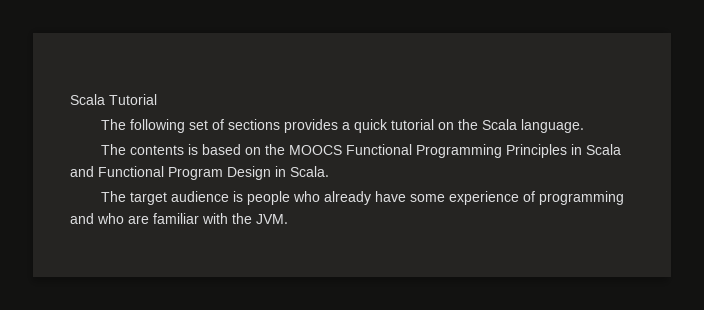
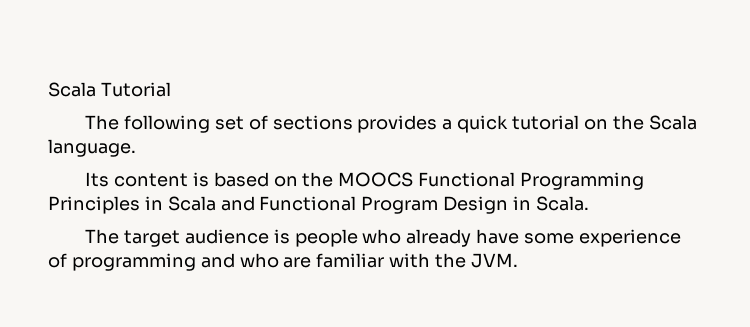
- The contents is based on the MOOCS Functional Programming Principles in Scala and Functional Program Design in Scala.
+ Its content is based on the MOOCS Functional Programming Principles in Scala and Functional Program Design in Scala.

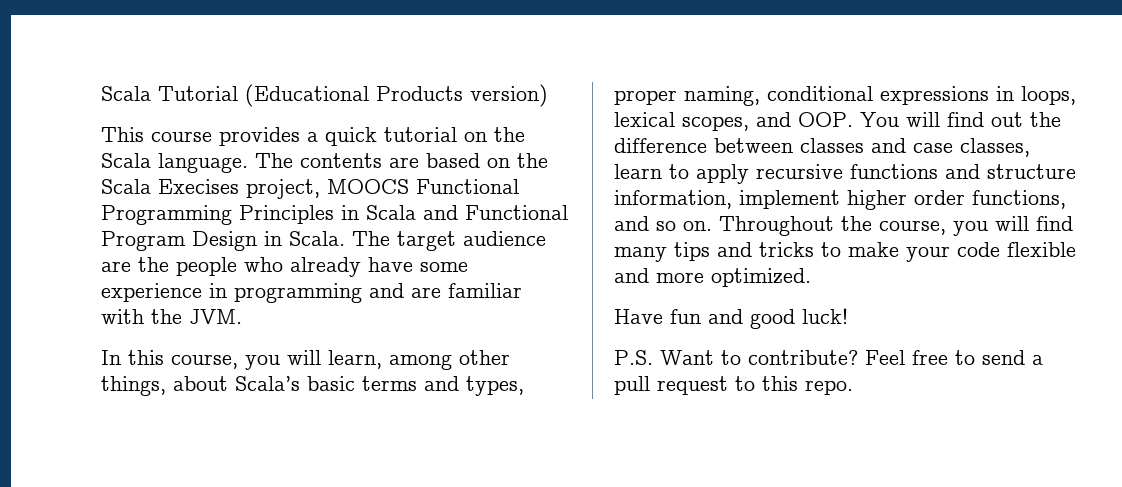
- Scala Tutorial
- The following set of sections provides a quick tutorial on the Scala language.
- Its content is based on the MOOCS Functional Programming Principles in Scala and Functional Program Design in Scala.
- The target audience is people who already have some experience of programming and who are familiar with the JVM.
+ Scala Tutorial (Educational Products version)
+ This course provides a quick tutorial on the Scala language. The contents are based on the Scala Execises project, MOOCS Functional Programming Principles in Scala and Functional Program Design in Scala. The target audience are the people who already have some experience in programming and are familiar with the JVM.
+ In this course, you will learn, among other things, about Scala’s basic terms and types, proper naming, conditional expressions in loops, lexical scopes, and OOP. You will find out the difference between classes and case classes, learn to apply recursive functions and structure information, implement higher order functions, and so on. Throughout the course, you will find many tips and tricks to make your code flexible and more optimized.
+ Have fun and good luck!
+ P.S. Want to contribute? Feel free to send a pull request to this repo.

